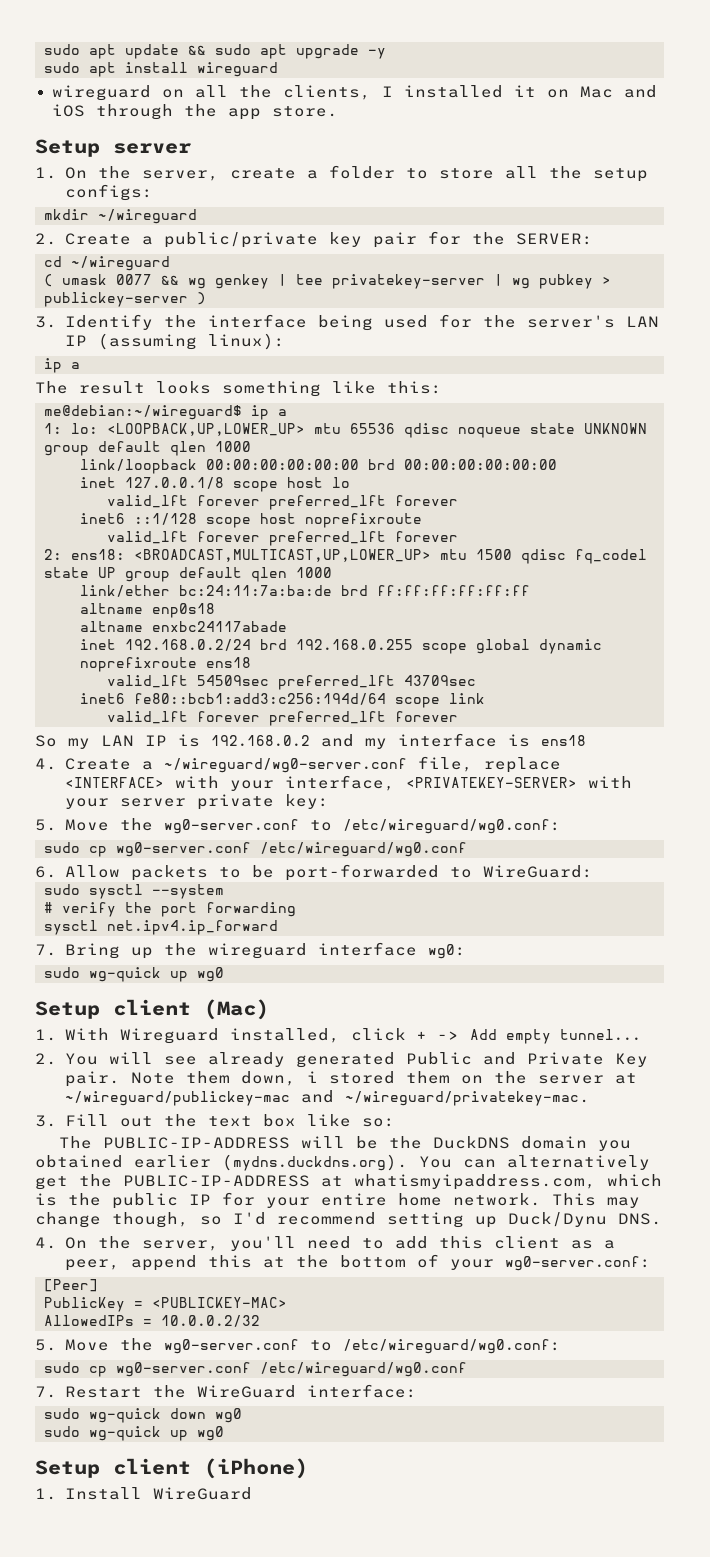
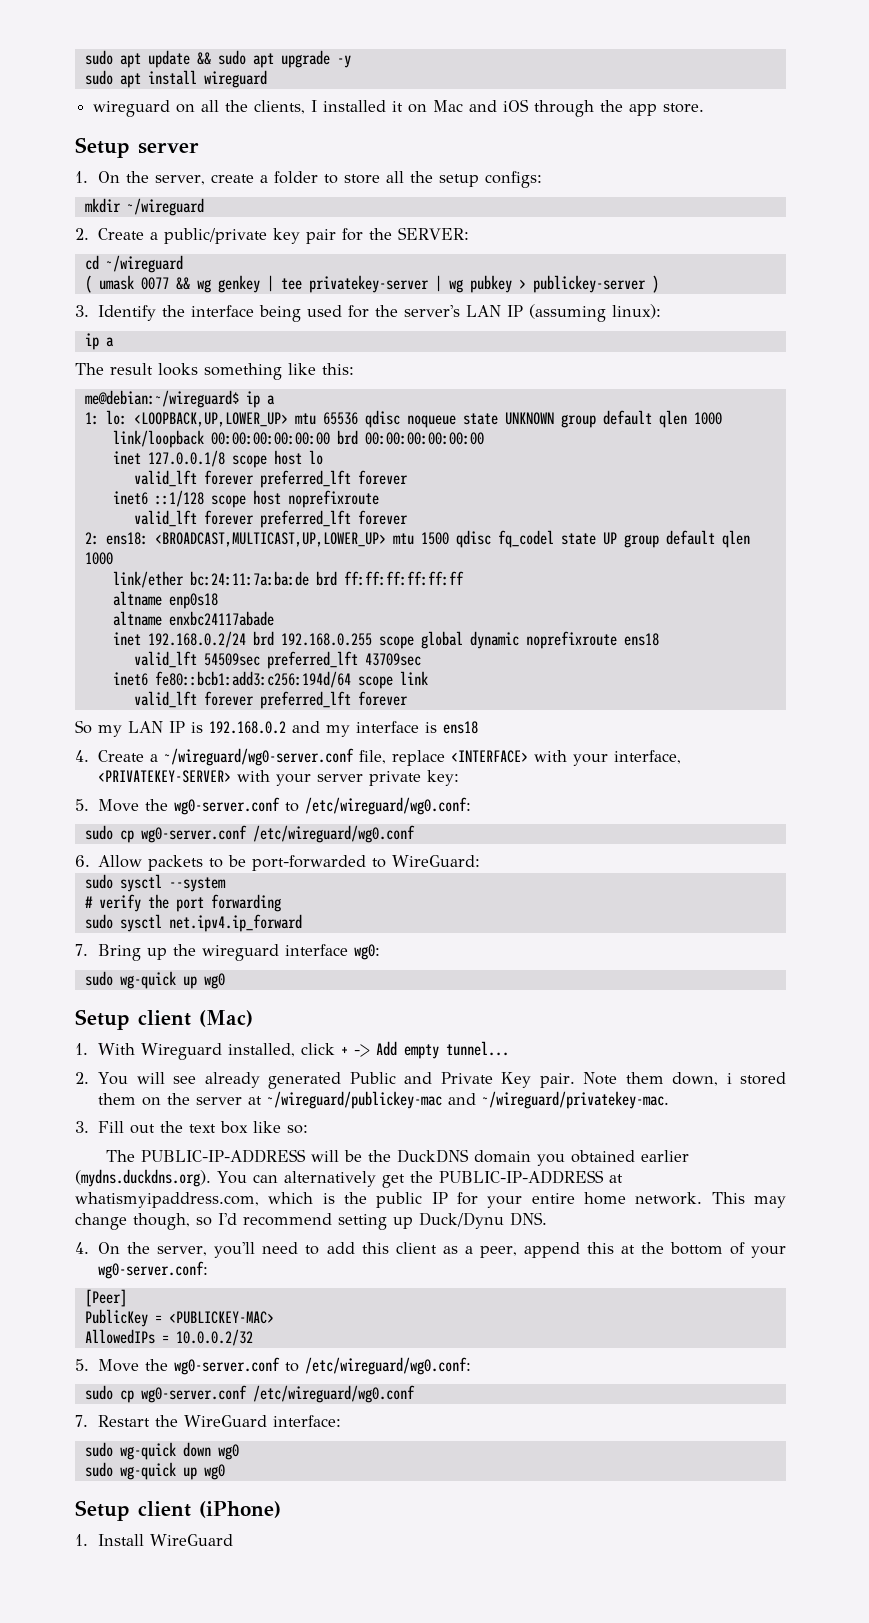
- sysctl net.ipv4.ip_forward
+ sudo sysctl net.ipv4.ip_forward

